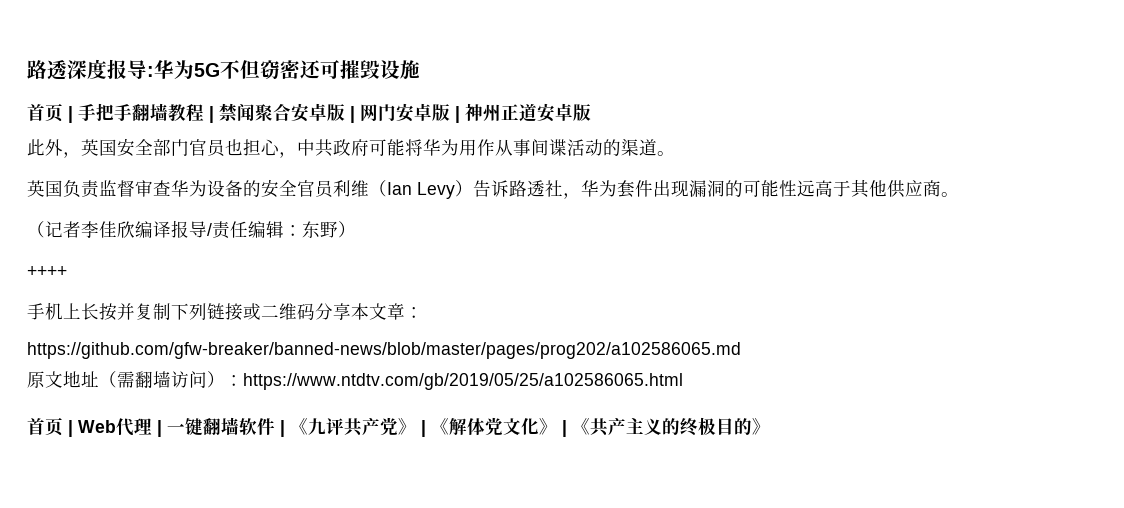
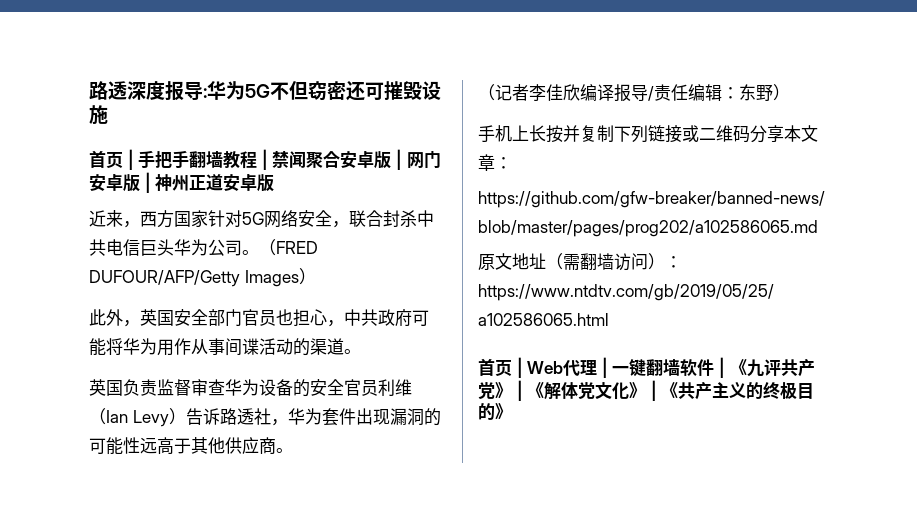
+ 近来，西方国家针对5G网络安全，联合封杀中共电信巨头华为公司。（FRED DUFOUR/AFP/Getty Images）
- ++++

